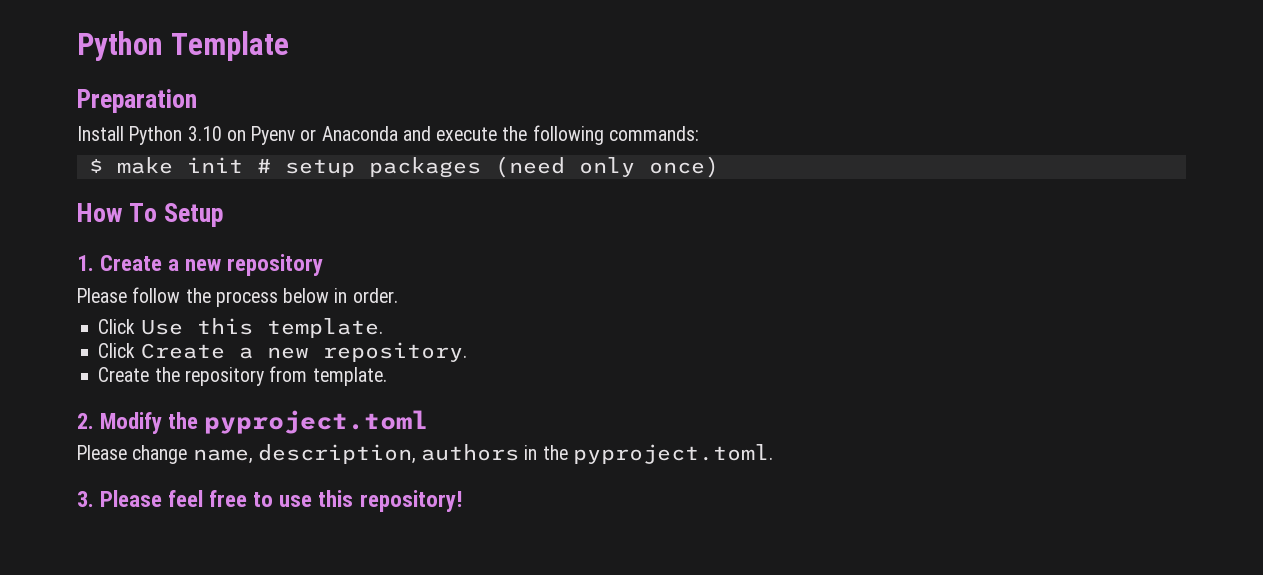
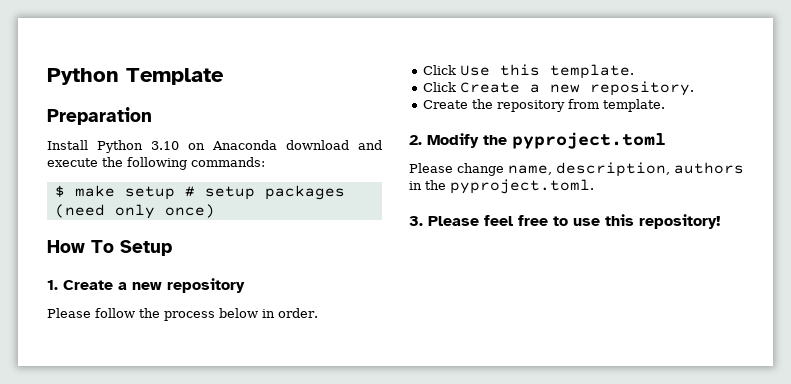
- Install Python 3.10 on Pyenv or Anaconda and execute the following commands:
+ Install Python 3.10 on Anaconda download and execute the following commands:
- $ make init # setup packages (need only once)
+ $ make setup # setup packages (need only once)

